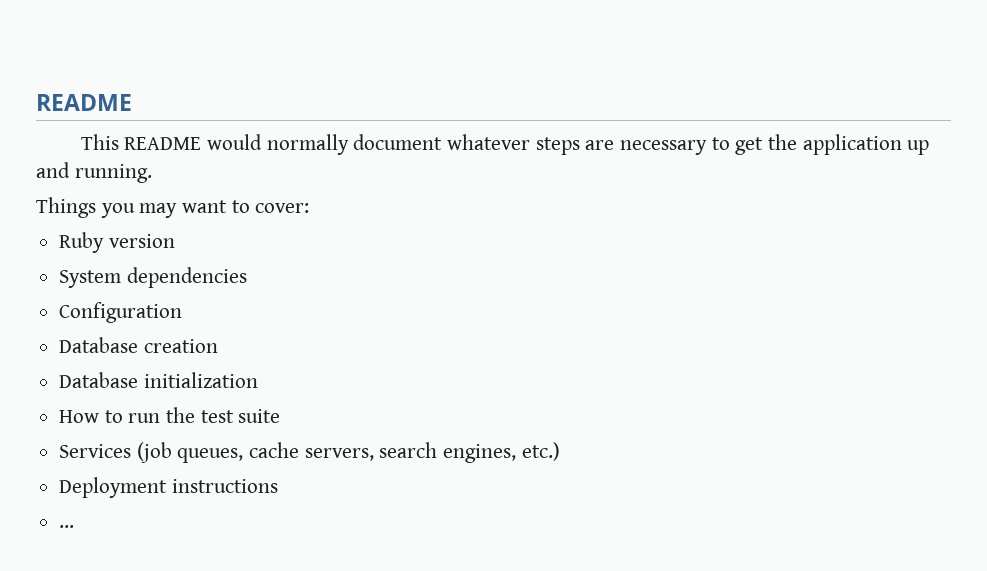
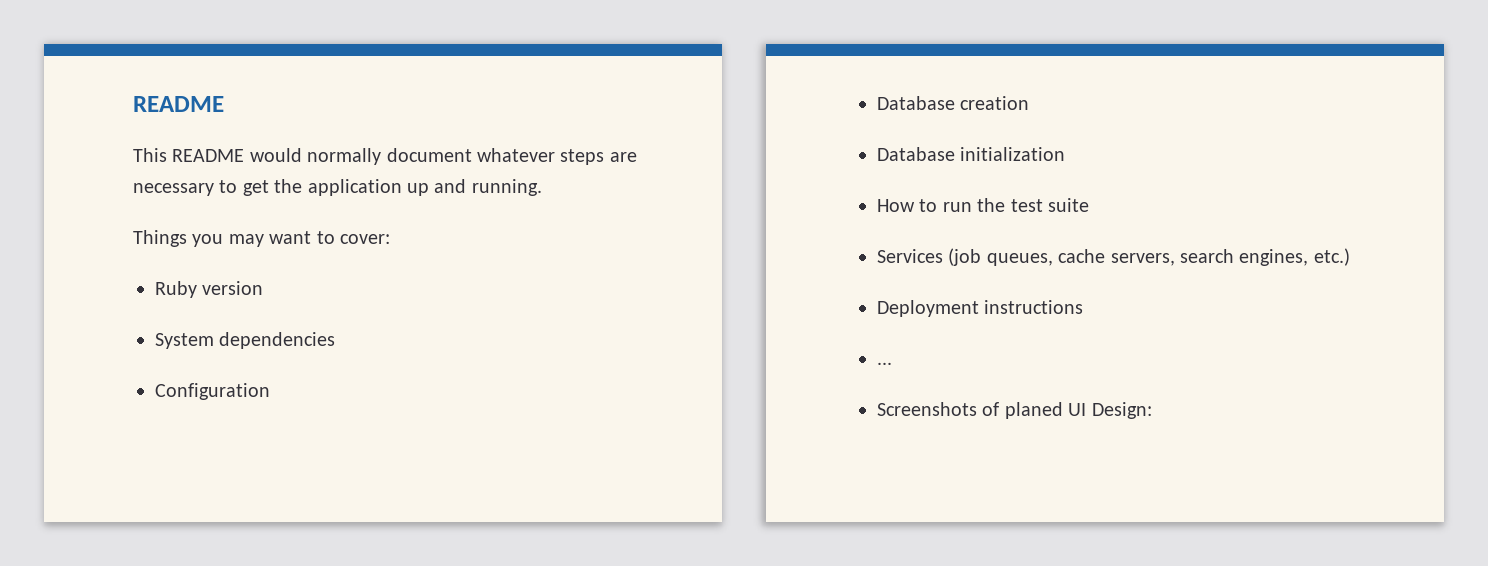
+ Screenshots of planed UI Design:

